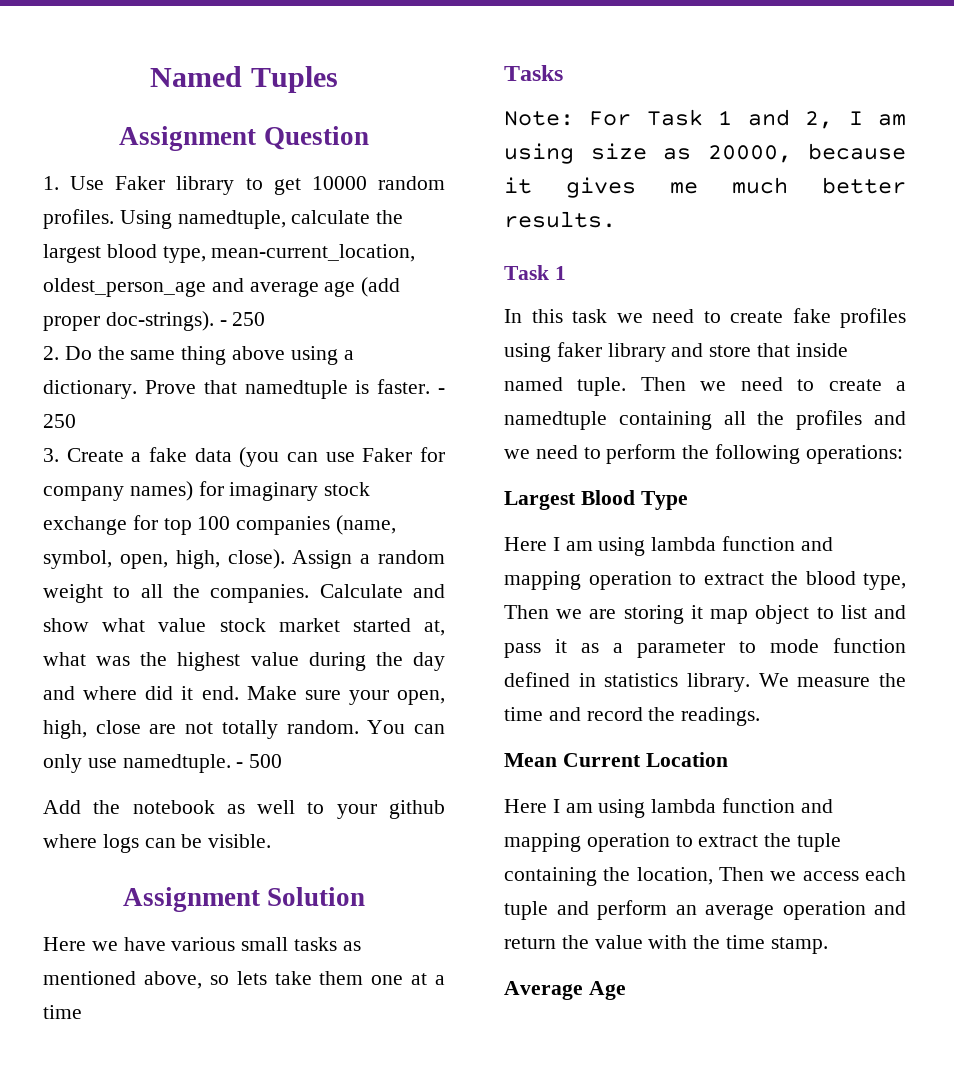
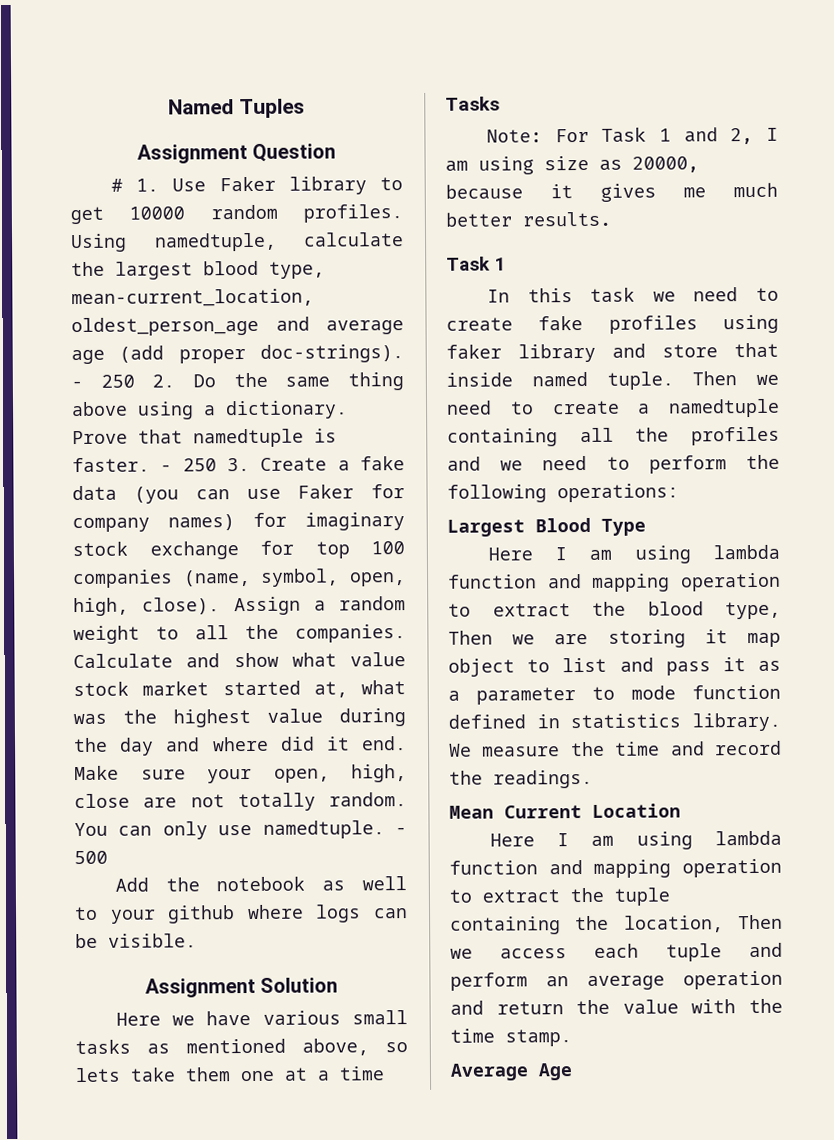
- 1. Use Faker library to get 10000 random profiles.
+ # 1. Use Faker library to get 10000 random profiles.
- Using namedtuple, calculate the largest blood type, mean-current_location, oldest_person_age and average age (add proper doc-strings). - 250
- 2. Do the same thing above using a dictionary.
+ Using namedtuple, calculate the largest blood type, mean-current_location, oldest_person_age and average age (add proper doc-strings). - 250 2. Do the same thing above using a dictionary.
- Prove that namedtuple is faster. - 250
- 3. Create a fake data (you can use Faker for company names) for imaginary stock exchange for top 100 companies (name, symbol, open, high, close).
+ Prove that namedtuple is faster. - 250 3. Create a fake data (you can use Faker for company names) for imaginary stock exchange for top 100 companies (name, symbol, open, high, close).

